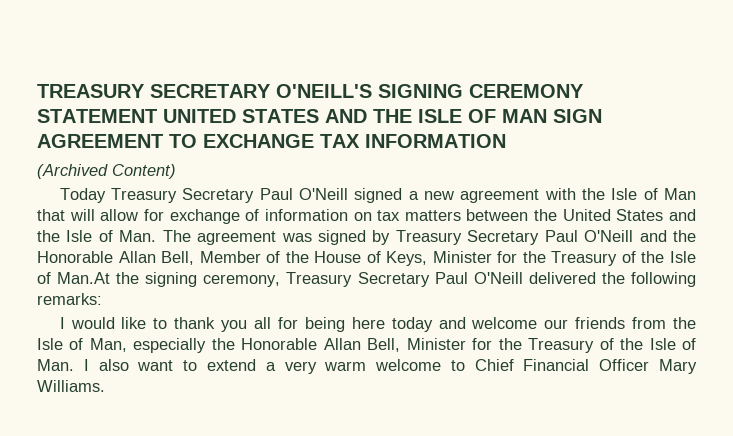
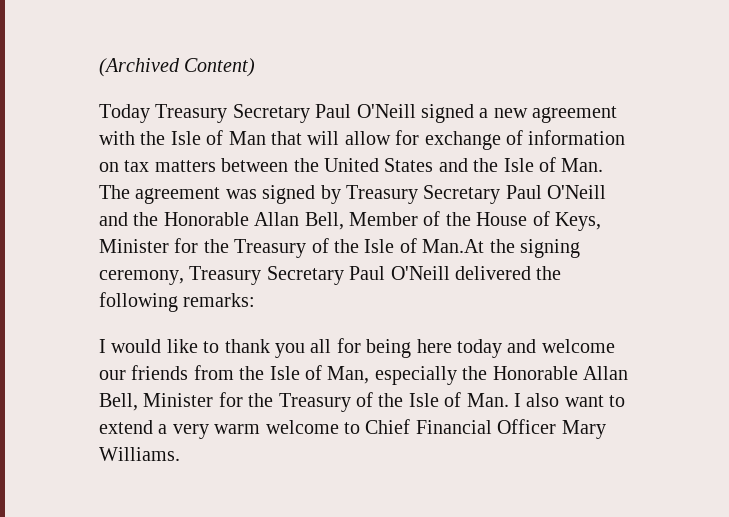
- TREASURY SECRETARY O'NEILL'S SIGNING CEREMONY STATEMENT UNITED STATES AND THE ISLE OF MAN SIGN AGREEMENT TO EXCHANGE TAX INFORMATION

